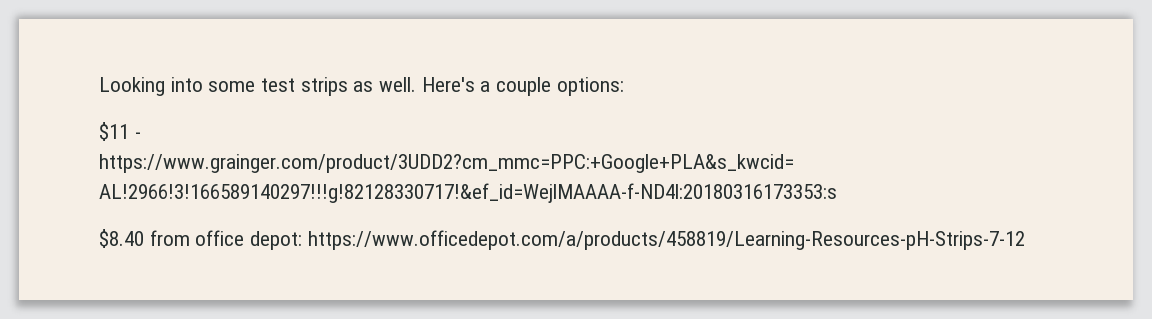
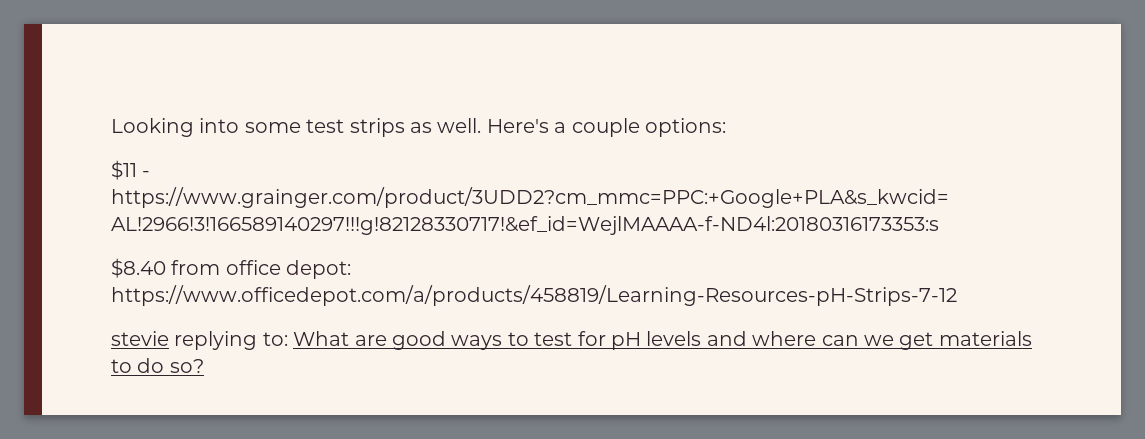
+ stevie replying to: What are good ways to test for pH levels and where can we get materials to do so?

